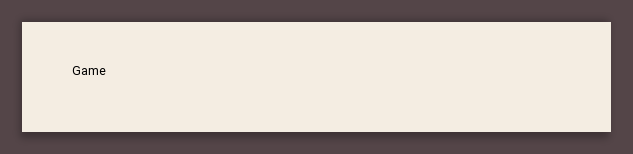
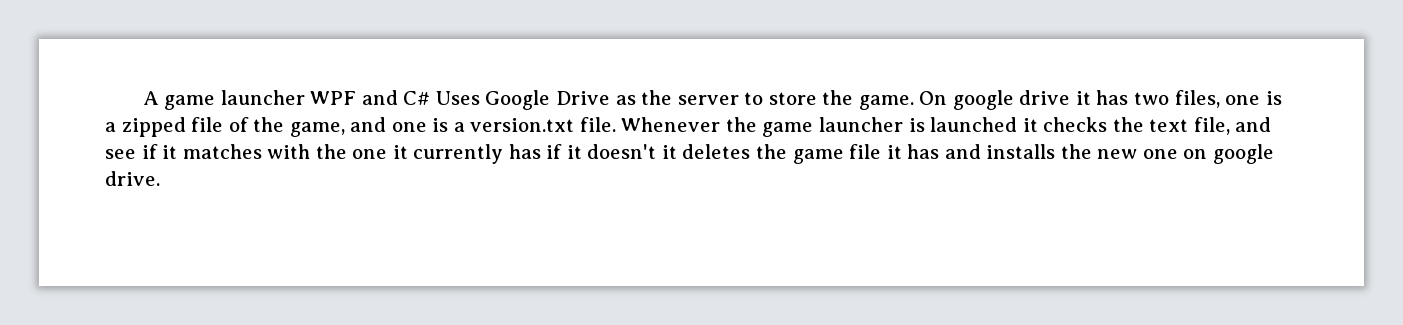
- Game
+ A game launcher WPF and C# Uses Google Drive as the server to store the game. On google drive it has two files, one is a zipped file of the game, and one is a version.txt file. Whenever the game launcher is launched it checks the text file, and see if it matches with the one it currently has if it doesn't it deletes the game file it has and installs the new one on google drive.

